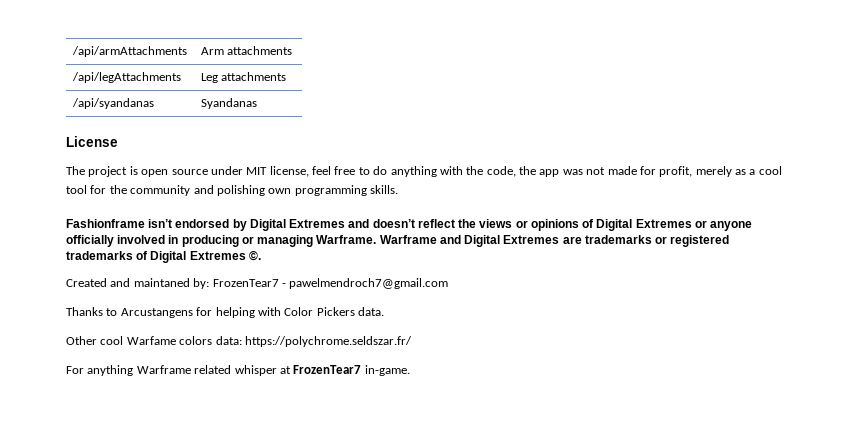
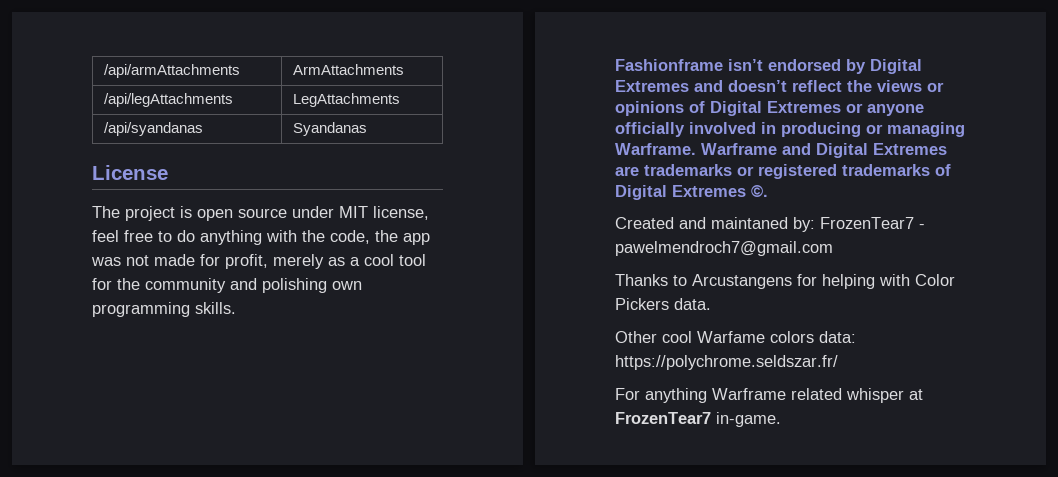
- /api/armAttachments | Arm attachments
+ /api/armAttachments | ArmAttachments
- /api/legAttachments | Leg attachments
+ /api/legAttachments | LegAttachments

